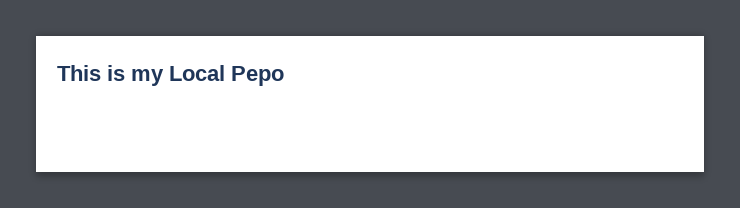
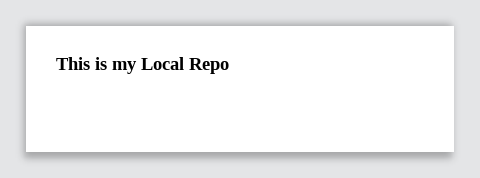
- This is my Local Pepo
+ This is my Local Repo

